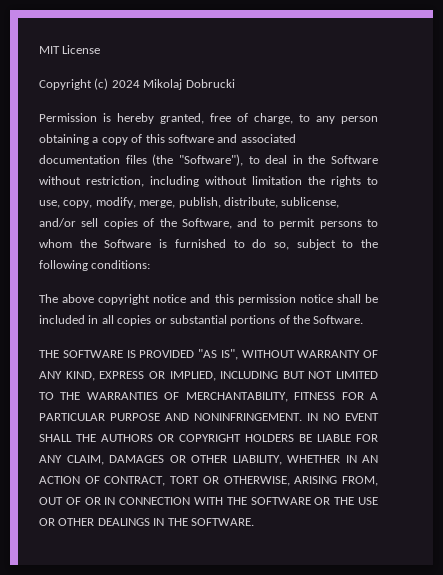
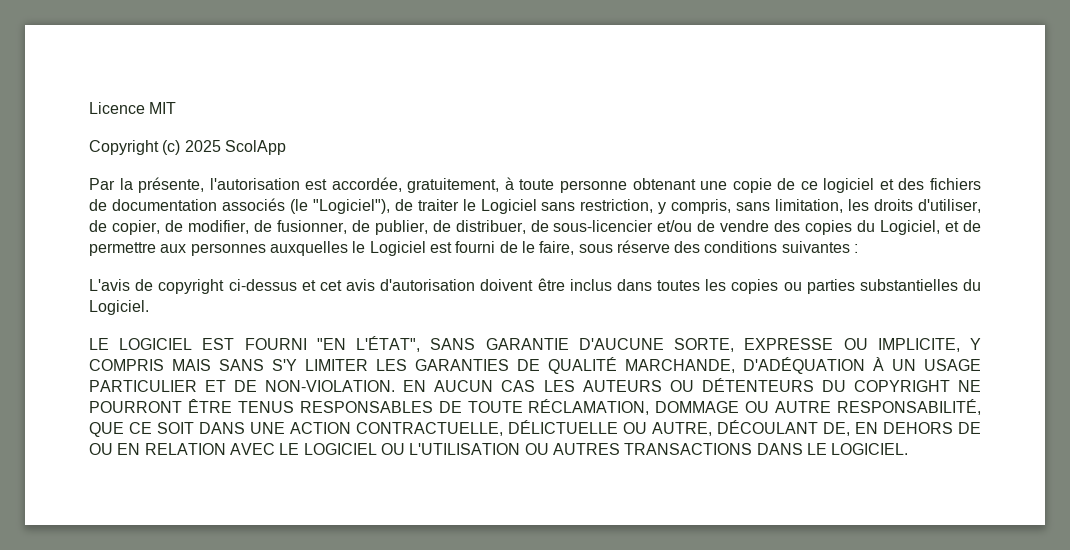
- MIT License
+ Licence MIT
- Copyright (c) 2024 Mikolaj Dobrucki
- Permission is hereby granted, free of charge, to any person obtaining a copy of this software and associated documentation files (the "Software"), to deal in the Software without restriction, including without limitation the rights to use, copy, modify, merge, publish, distribute, sublicense, and/or sell copies of the Software, and to permit persons to whom the Software is furnished to do so, subject to the following conditions:
- The above copyright notice and this permission notice shall be included in all copies or substantial portions of the Software.
- THE SOFTWARE IS PROVIDED "AS IS", WITHOUT WARRANTY OF ANY KIND, EXPRESS OR IMPLIED, INCLUDING BUT NOT LIMITED TO THE WARRANTIES OF MERCHANTABILITY, FITNESS FOR A PARTICULAR PURPOSE AND NONINFRINGEMENT. IN NO EVENT SHALL THE AUTHORS OR COPYRIGHT HOLDERS BE LIABLE FOR ANY CLAIM, DAMAGES OR OTHER LIABILITY, WHETHER IN AN ACTION OF CONTRACT, TORT OR OTHERWISE, ARISING FROM, OUT OF OR IN CONNECTION WITH THE SOFTWARE OR THE USE OR OTHER DEALINGS IN THE SOFTWARE.
+ Copyright (c) 2025 ScolApp
+ Par la présente, l'autorisation est accordée, gratuitement, à toute personne obtenant une copie de ce logiciel et des fichiers de documentation associés (le "Logiciel"), de traiter le Logiciel sans restriction, y compris, sans limitation, les droits d'utiliser, de copier, de modifier, de fusionner, de publier, de distribuer, de sous-licencier et/ou de vendre des copies du Logiciel, et de permettre aux personnes auxquelles le Logiciel est fourni de le faire, sous réserve des conditions suivantes :
+ L'avis de copyright ci-dessus et cet avis d'autorisation doivent être inclus dans toutes les copies ou parties substantielles du Logiciel.
+ LE LOGICIEL EST FOURNI "EN L'ÉTAT", SANS GARANTIE D'AUCUNE SORTE, EXPRESSE OU IMPLICITE, Y COMPRIS MAIS SANS S'Y LIMITER LES GARANTIES DE QUALITÉ MARCHANDE, D'ADÉQUATION À UN USAGE PARTICULIER ET DE NON-VIOLATION. EN AUCUN CAS LES AUTEURS OU DÉTENTEURS DU COPYRIGHT NE POURRONT ÊTRE TENUS RESPONSABLES DE TOUTE RÉCLAMATION, DOMMAGE OU AUTRE RESPONSABILITÉ, QUE CE SOIT DANS UNE ACTION CONTRACTUELLE, DÉLICTUELLE OU AUTRE, DÉCOULANT DE, EN DEHORS DE OU EN RELATION AVEC LE LOGICIEL OU L'UTILISATION OU AUTRES TRANSACTIONS DANS LE LOGICIEL.

